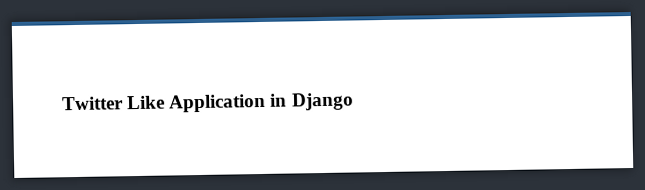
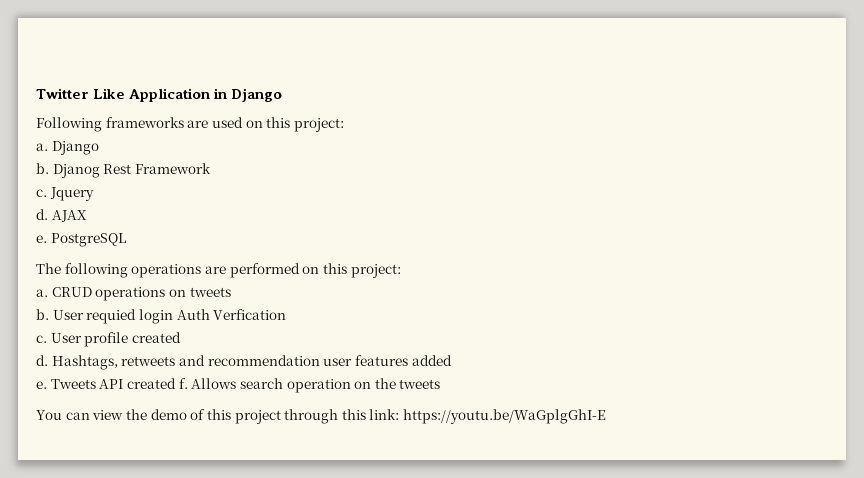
+ Following frameworks are used on this project:
+ a. Django
+ b. Djanog Rest Framework
+ c. Jquery
+ d. AJAX
+ e. PostgreSQL
+ The following operations are performed on this project:
+ a. CRUD operations on tweets
+ b. User requied login Auth Verfication
+ c. User profile created
+ d. Hashtags, retweets and recommendation user features added
+ e. Tweets API created f. Allows search operation on the tweets
+ You can view the demo of this project through this link: https://youtu.be/WaGplgGhI-E

